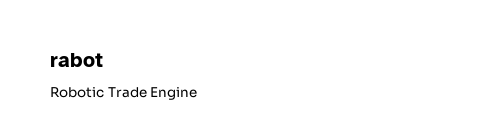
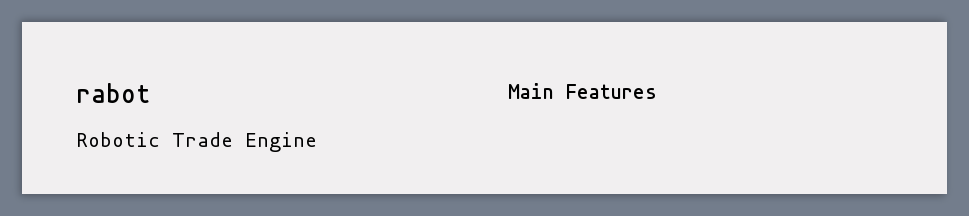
+ Main Features

